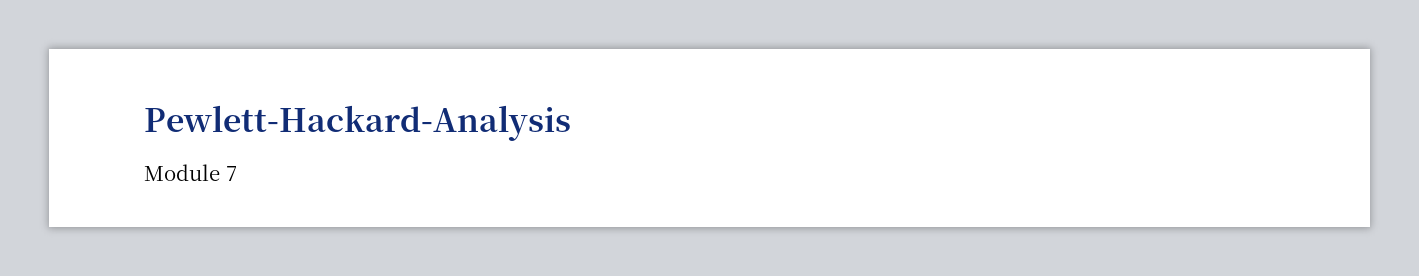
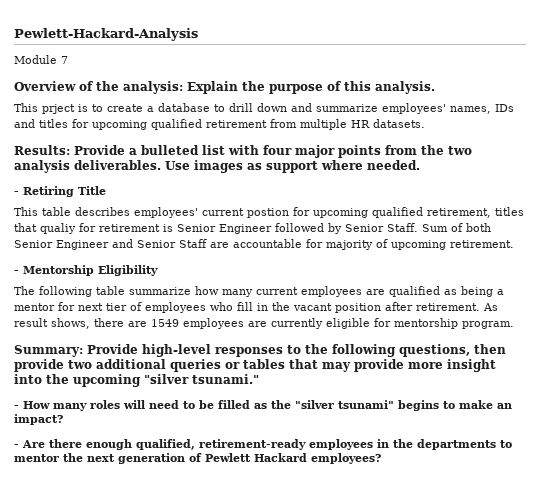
+ Overview of the analysis: Explain the purpose of this analysis.
+ This prject is to create a database to drill down and summarize employees' names, IDs and titles for upcoming qualified retirement from multiple HR datasets.
+ Results: Provide a bulleted list with four major points from the two analysis deliverables. Use images as support where needed.
+ - Retiring Title
+ This table describes employees' current postion for upcoming qualified retirement, titles that qualiy for retirement is Senior Engineer followed by Senior Staff. Sum of both Senior Engineer and Senior Staff are accountable for majority of upcoming retirement.
+ - Mentorship Eligibility
+ The following table summarize how many current employees are qualified as being a mentor for next tier of employees who fill in the vacant position after retirement. As result shows, there are 1549 employees are currently eligible for mentorship program.
+ Summary: Provide high-level responses to the following questions, then provide two additional queries or tables that may provide more insight into the upcoming "silver tsunami."
+ - How many roles will need to be filled as the "silver tsunami" begins to make an impact?
+ - Are there enough qualified, retirement-ready employees in the departments to mentor the next generation of Pewlett Hackard employees?

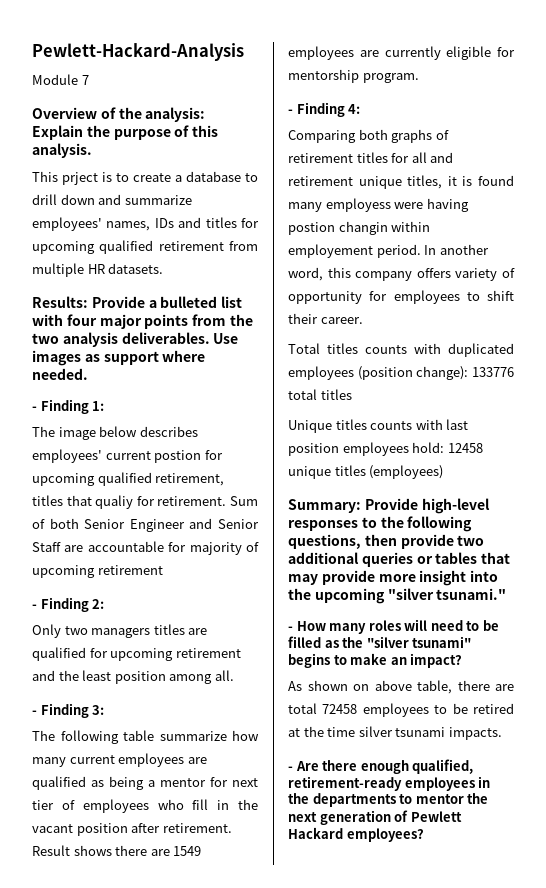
- - Retiring Title
- This table describes employees' current postion for upcoming qualified retirement, titles that qualiy for retirement is Senior Engineer followed by Senior Staff.
+ - Finding 1:
+ The image below describes employees' current postion for upcoming qualified retirement, titles that qualiy for retirement.
- Sum of both Senior Engineer and Senior Staff are accountable for majority of upcoming retirement.
- - Mentorship Eligibility
+ Sum of both Senior Engineer and Senior Staff are accountable for majority of upcoming retirement
+ - Finding 2:
+ Only two managers titles are qualified for upcoming retirement and the least position among all.
+ - Finding 3:
- As result shows, there are 1549 employees are currently eligible for mentorship program.
+ Result shows there are 1549 employees are currently eligible for mentorship program.
+ - Finding 4:
+ Comparing both graphs of retirement titles for all and retirement unique titles, it is found many employess were having postion changin within employement period. In another word, this company offers variety of opportunity for employees to shift their career.
+ Total titles counts with duplicated employees (position change): 133776 total titles
+ Unique titles counts with last position employees hold: 12458 unique titles (employees)
+ As shown on above table, there are total 72458 employees to be retired at the time silver tsunami impacts.

